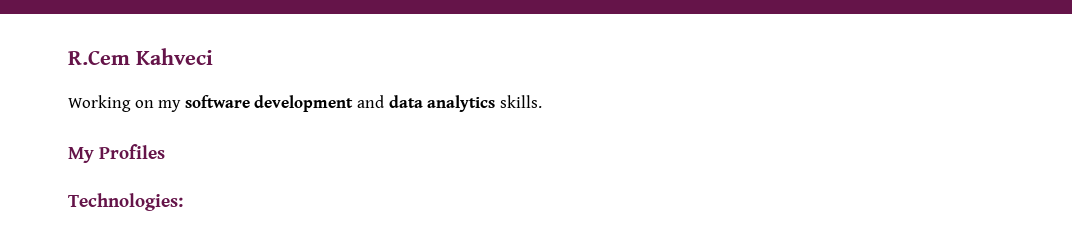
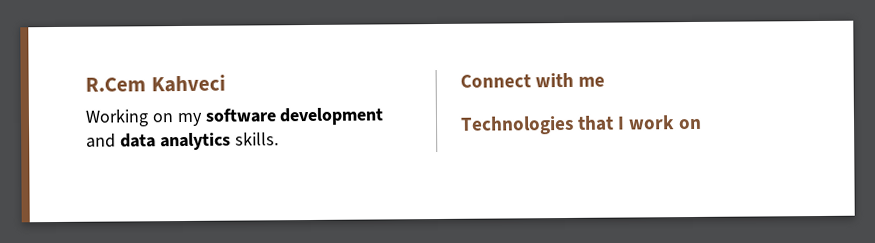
- My Profiles
- Technologies:
+ Connect with me
+ Technologies that I work on

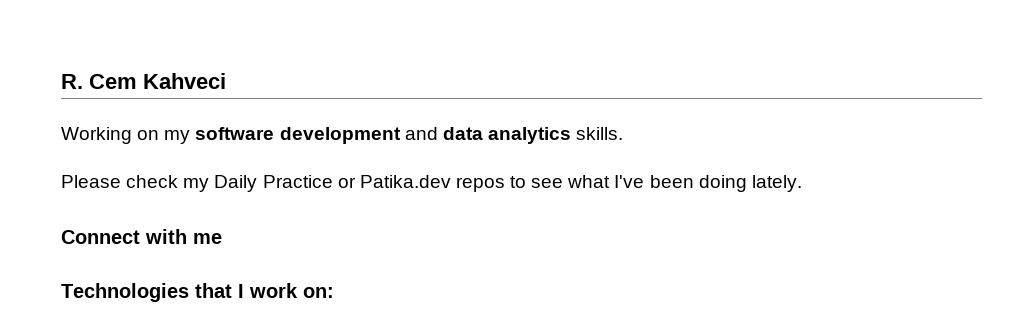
- R.Cem Kahveci
+ R. Cem Kahveci
+ Please check my Daily Practice or Patika.dev repos to see what I've been doing lately.
- Technologies that I work on
+ Technologies that I work on:

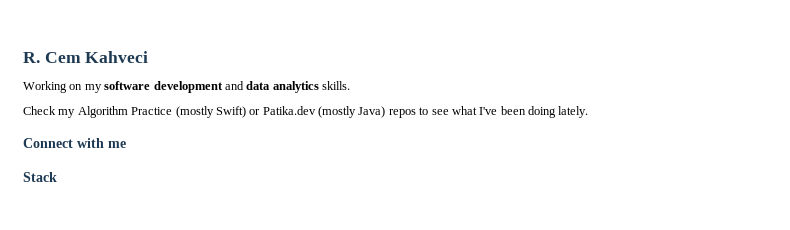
- Please check my Daily Practice or Patika.dev repos to see what I've been doing lately.
+ Check my Algorithm Practice (mostly Swift) or Patika.dev (mostly Java) repos to see what I've been doing lately.
- Technologies that I work on:
+ Stack

